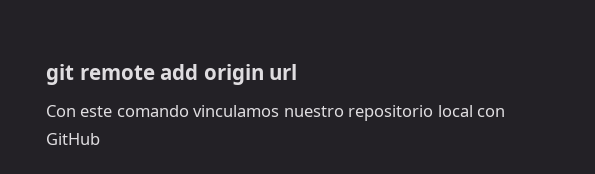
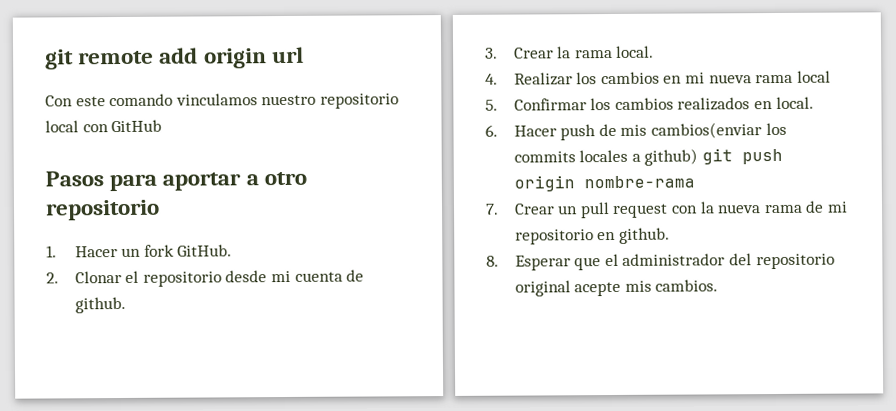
+ Pasos para aportar a otro repositorio
+ 1. Hacer un fork GitHub.
+ 2. Clonar el repositorio desde mi cuenta de github.
+ 3. Crear la rama local.
+ 4. Realizar los cambios en mi nueva rama local
+ 5. Confirmar los cambios realizados en local.
+ 6. Hacer push de mis cambios(enviar los commits locales a github) git push origin nombre-rama
+ 7. Crear un pull request con la nueva rama de mi repositorio en github.
+ 8. Esperar que el administrador del repositorio original acepte mis cambios.

